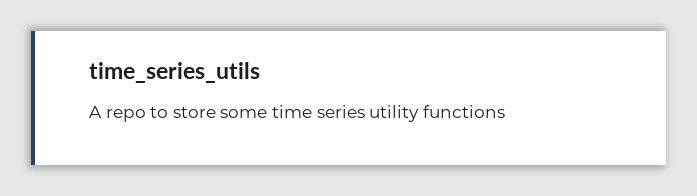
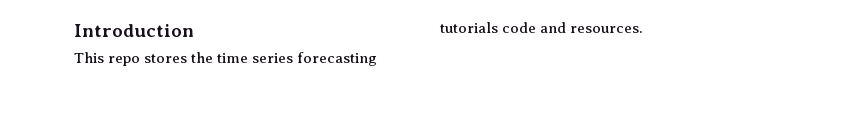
- time_series_utils
- A repo to store some time series utility functions
+ Introduction
+ This repo stores the time series forecasting tutorials code and resources.

